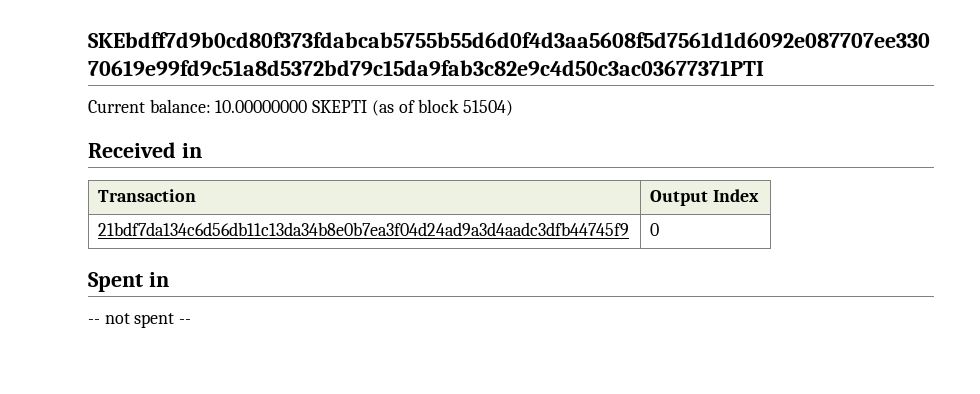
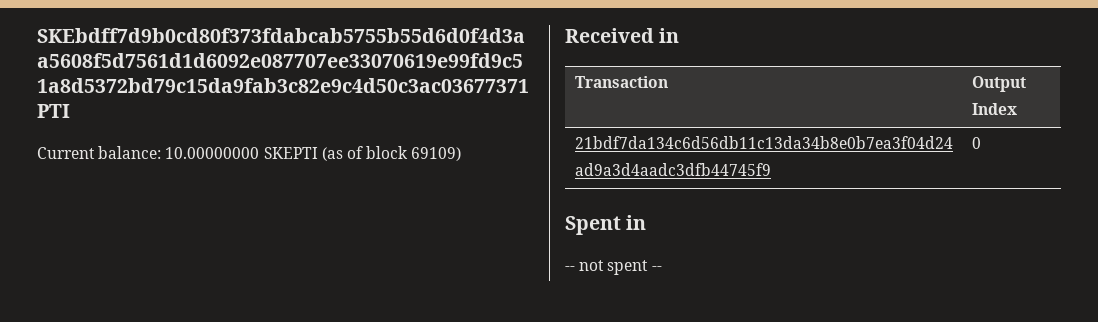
- Current balance: 10.00000000 SKEPTI (as of block 51504)
+ Current balance: 10.00000000 SKEPTI (as of block 69109)

